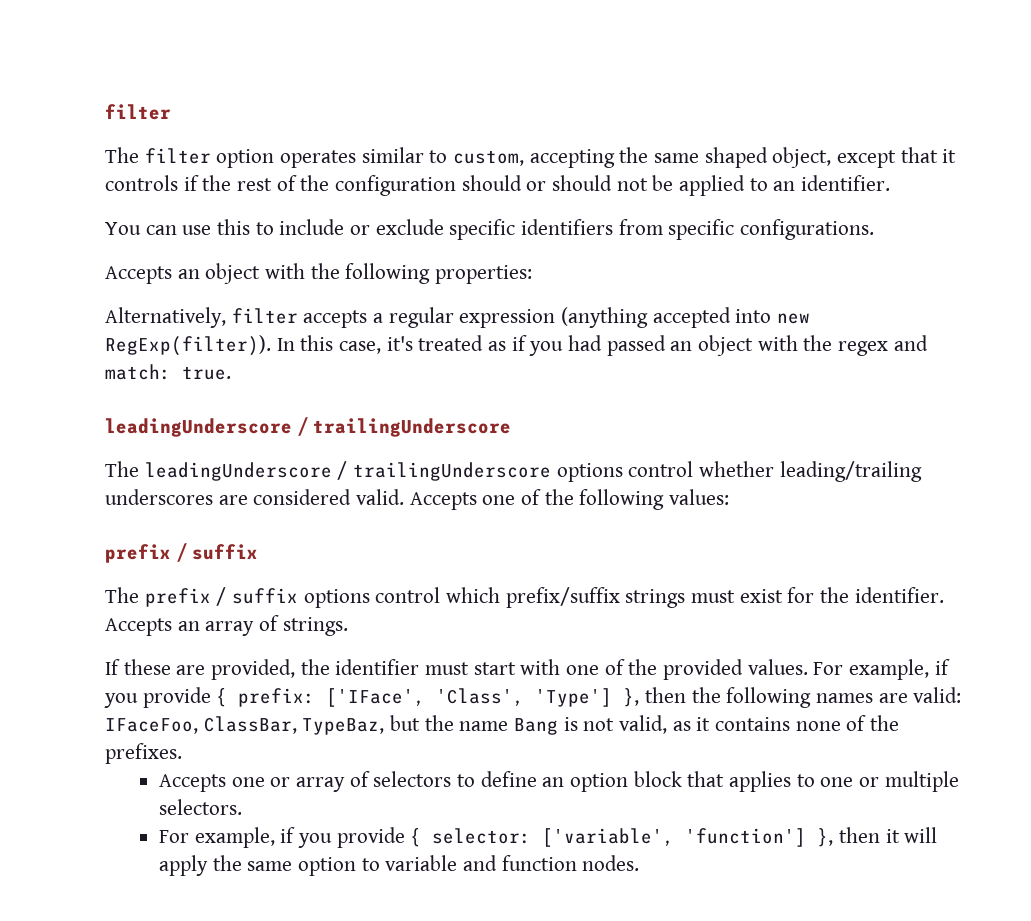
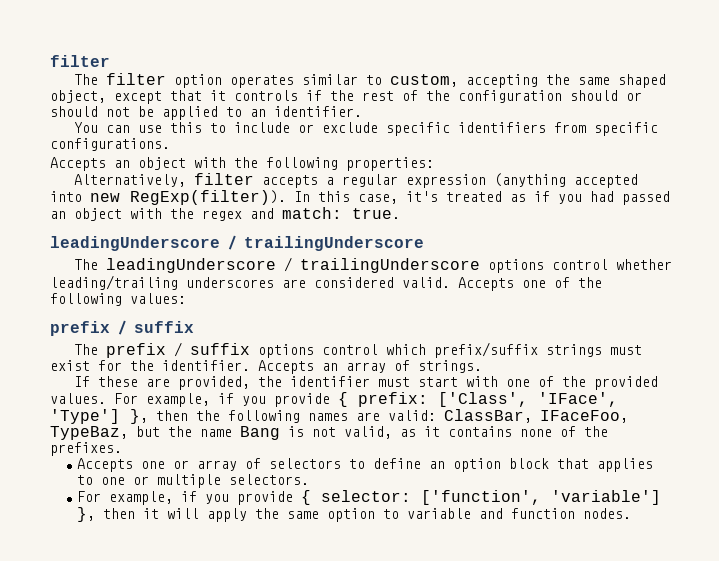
- For example, if you provide { prefix: ['IFace', 'Class', 'Type'] }, then the following names are valid: IFaceFoo, ClassBar, TypeBaz, but the name Bang is not valid, as it contains none of the prefixes.
+ For example, if you provide { prefix: ['Class', 'IFace', 'Type'] }, then the following names are valid: ClassBar, IFaceFoo, TypeBaz, but the name Bang is not valid, as it contains none of the prefixes.
- For example, if you provide { selector: ['variable', 'function'] }, then it will apply the same option to variable and function nodes.
+ For example, if you provide { selector: ['function', 'variable'] }, then it will apply the same option to variable and function nodes.

